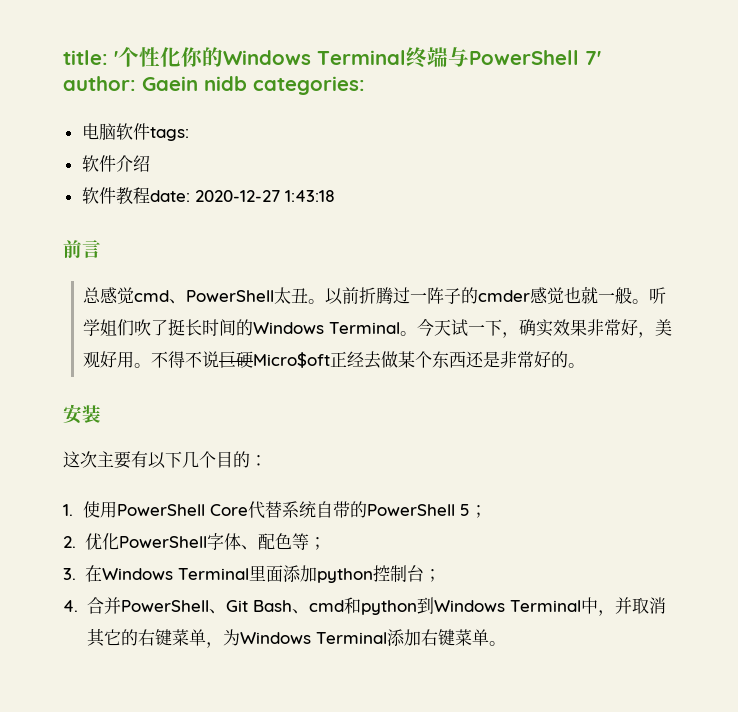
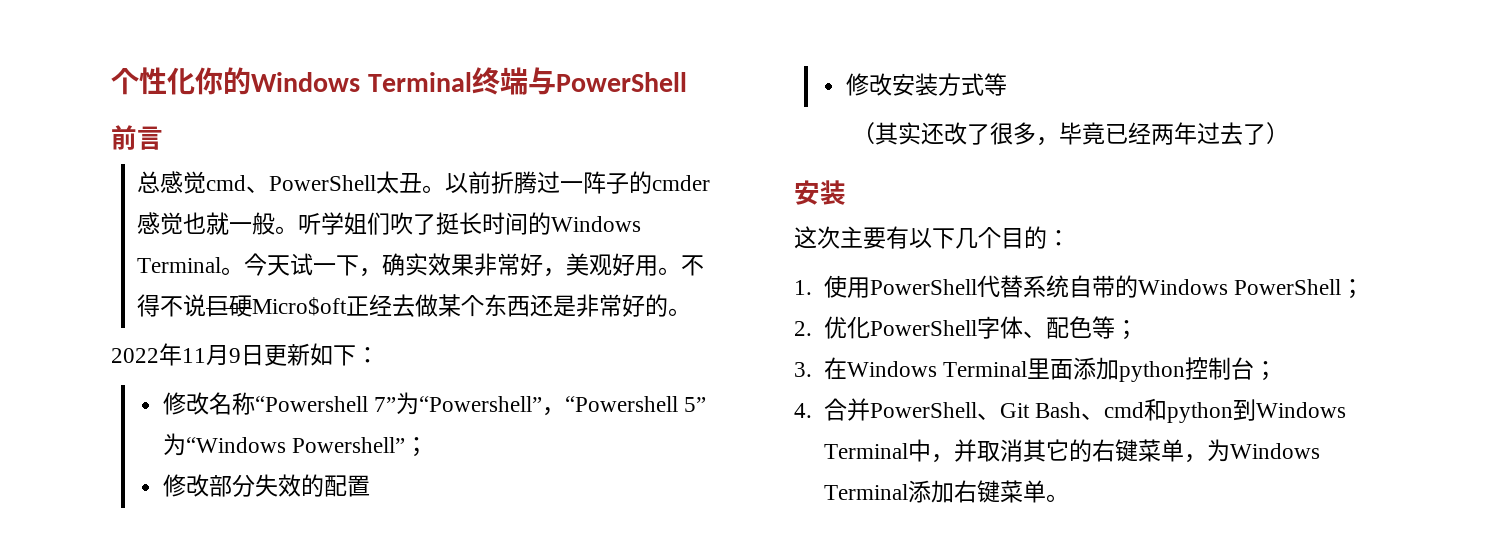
- title: '个性化你的Windows Terminal终端与PowerShell 7' author: Gaein nidb categories:
- 电脑软件tags:
- 软件介绍
- 软件教程date: 2020-12-27 1:43:18
+ 个性化你的Windows Terminal终端与PowerShell
+ 2022年11月9日更新如下：
+ 修改名称“Powershell 7”为“Powershell”，“Powershell 5”为“Windows Powershell”；
+ 修改部分失效的配置
+ 修改安装方式等
+ （其实还改了很多，毕竟已经两年过去了）
- 1.使用PowerShell Core代替系统自带的PowerShell 5；
+ 1.使用PowerShell代替系统自带的Windows PowerShell；

